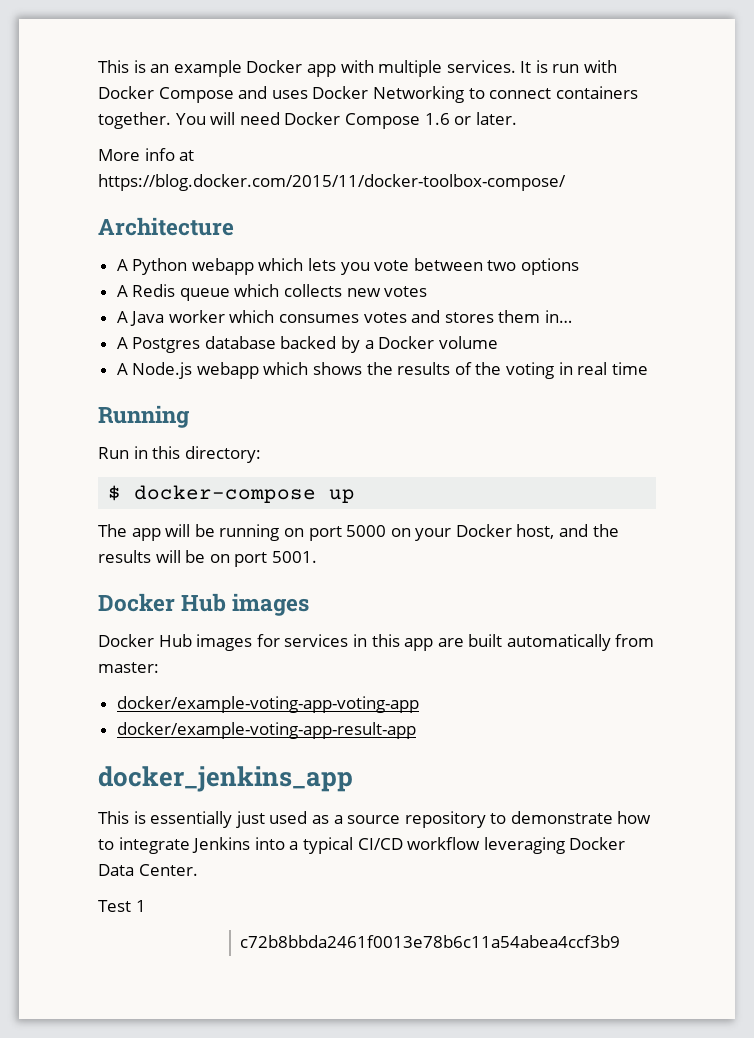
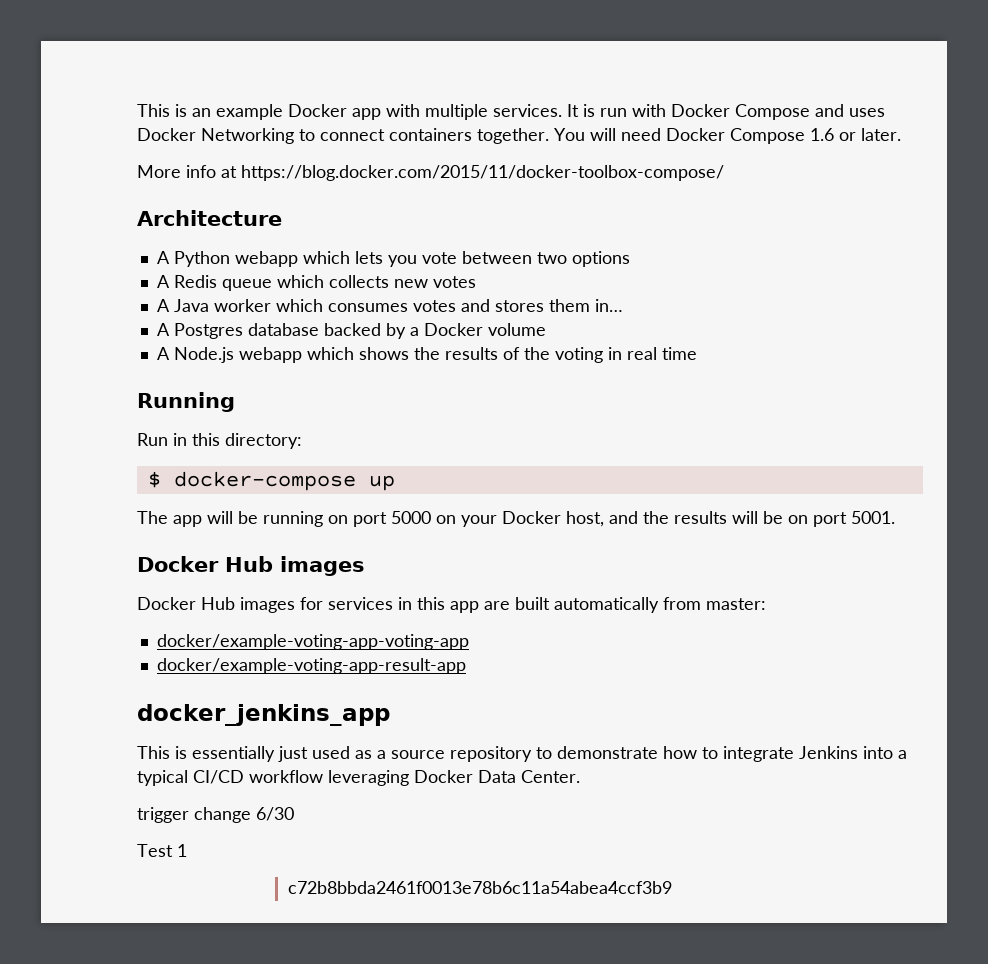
+ trigger change 6/30

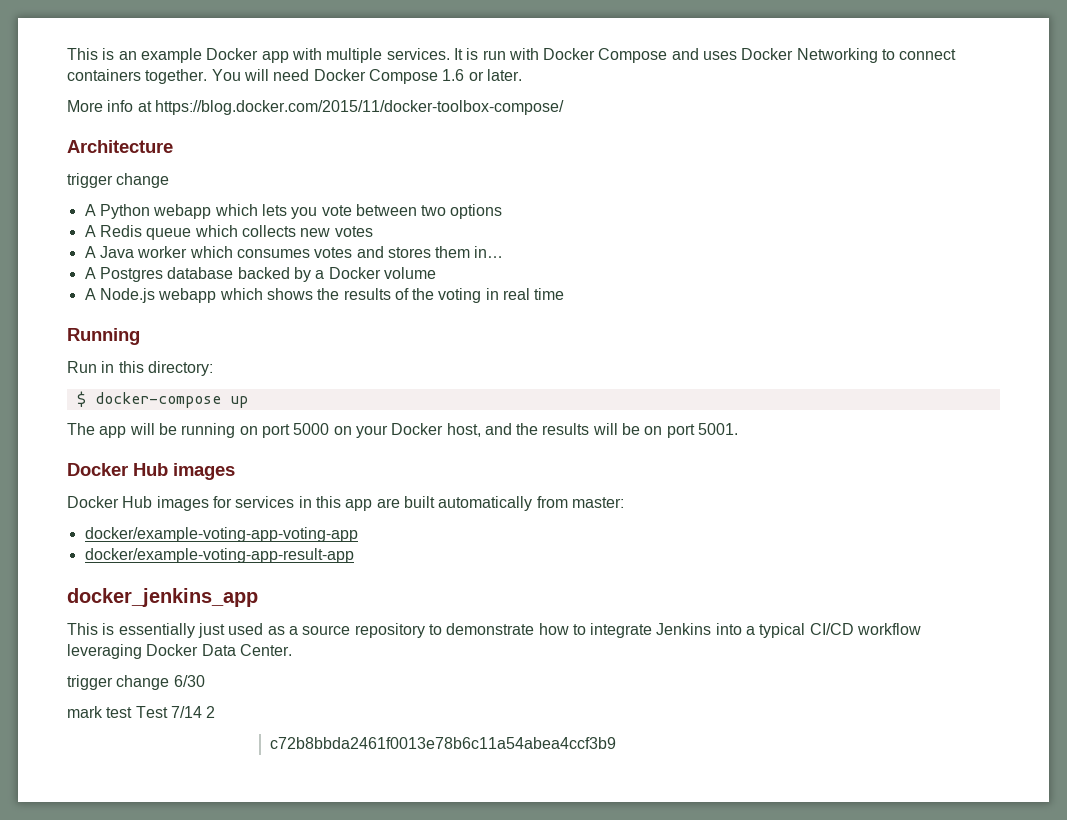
  Architecture
+ trigger change
- Test 1
+ mark test Test 7/14 2

